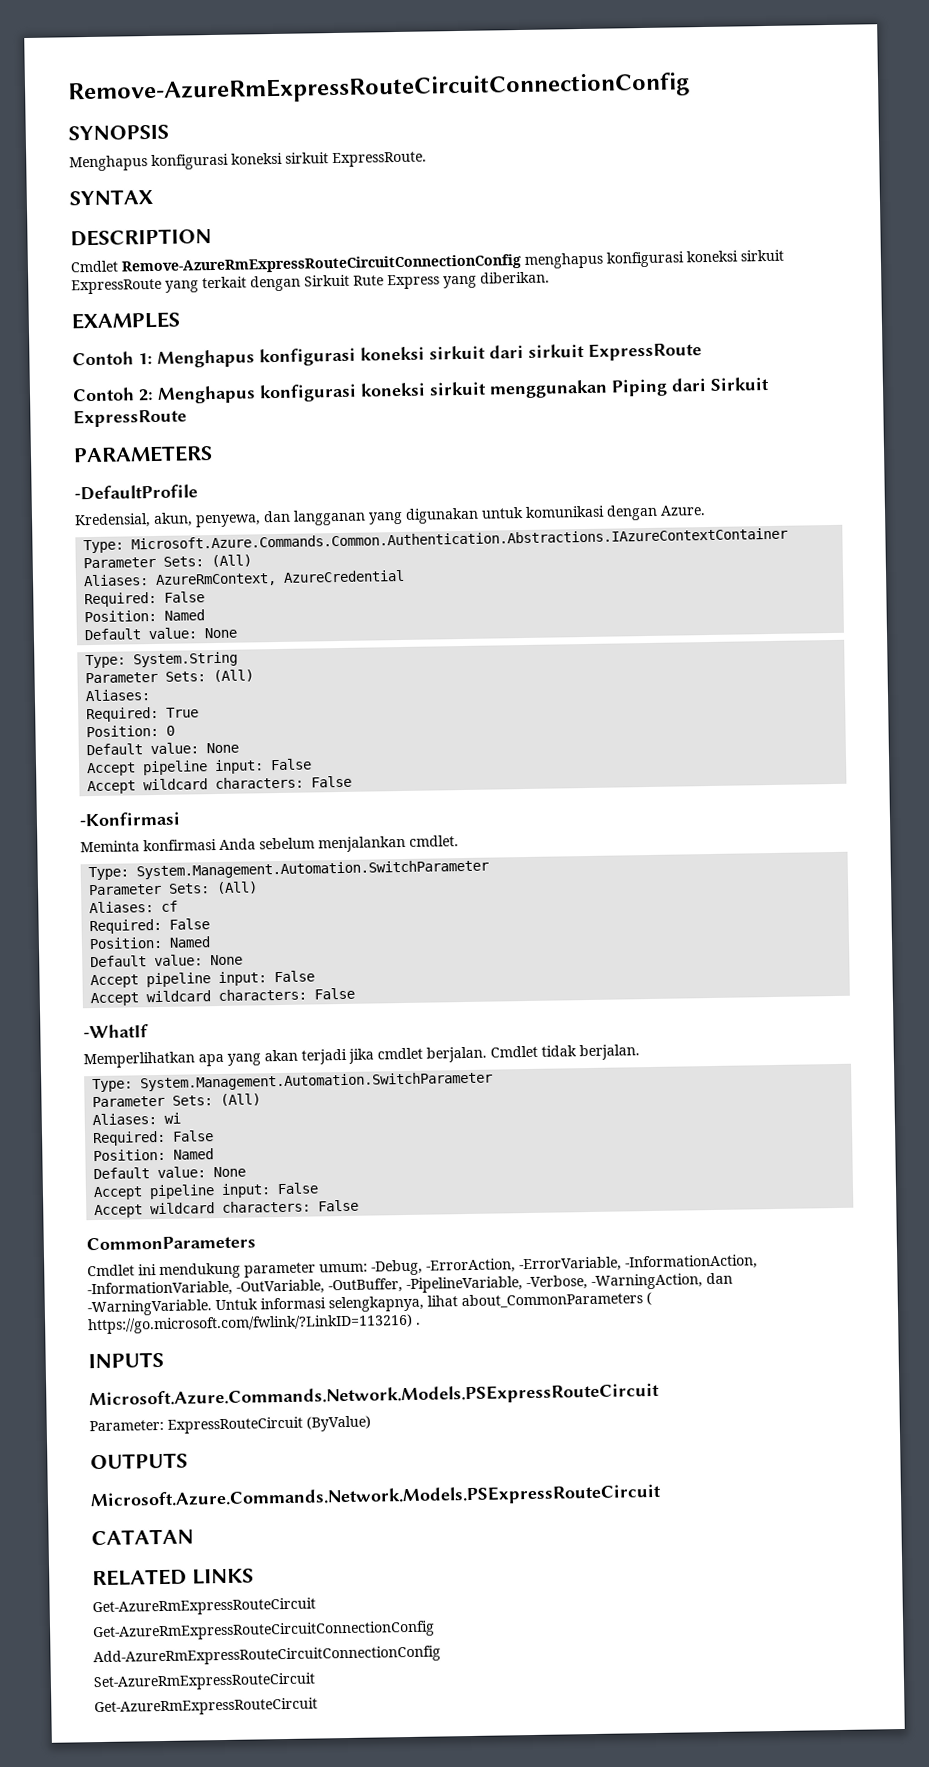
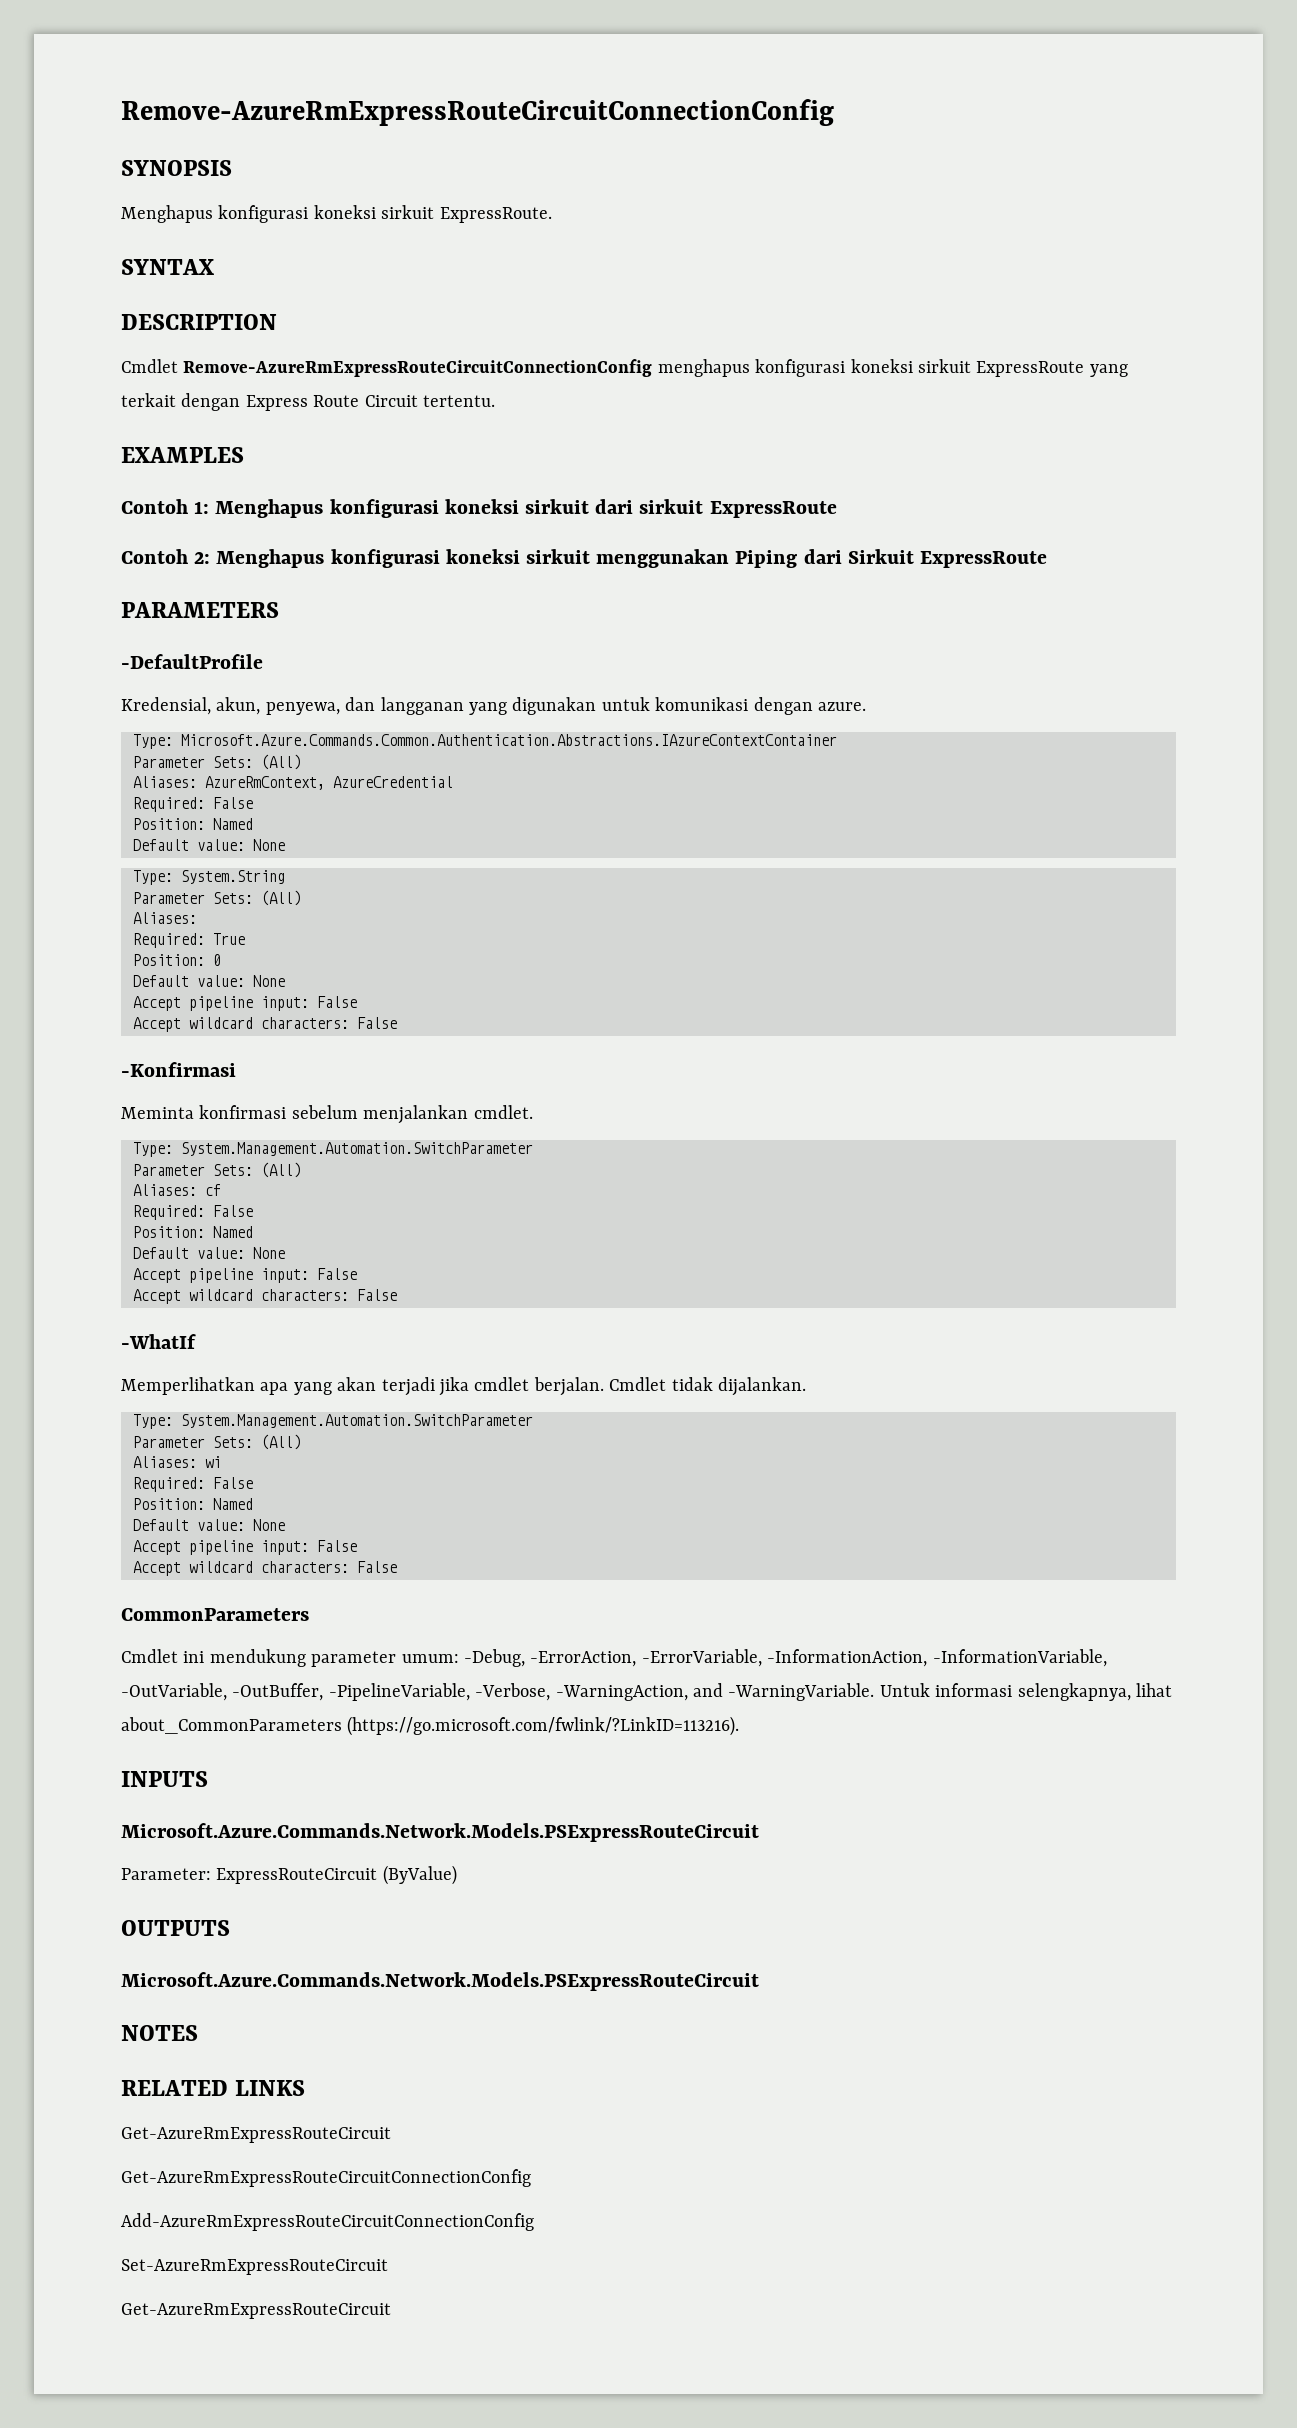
- Cmdlet Remove-AzureRmExpressRouteCircuitConnectionConfig menghapus konfigurasi koneksi sirkuit ExpressRoute yang terkait dengan Sirkuit Rute Express yang diberikan.
+ Cmdlet Remove-AzureRmExpressRouteCircuitConnectionConfig menghapus konfigurasi koneksi sirkuit ExpressRoute yang terkait dengan Express Route Circuit tertentu.
- Kredensial, akun, penyewa, dan langganan yang digunakan untuk komunikasi dengan Azure.
+ Kredensial, akun, penyewa, dan langganan yang digunakan untuk komunikasi dengan azure.
- Meminta konfirmasi Anda sebelum menjalankan cmdlet.
+ Meminta konfirmasi sebelum menjalankan cmdlet.
- Cmdlet tidak berjalan.
+ Cmdlet tidak dijalankan.
- Cmdlet ini mendukung parameter umum: -Debug, -ErrorAction, -ErrorVariable, -InformationAction, -InformationVariable, -OutVariable, -OutBuffer, -PipelineVariable, -Verbose, -WarningAction, dan -WarningVariable.
+ Cmdlet ini mendukung parameter umum: -Debug, -ErrorAction, -ErrorVariable, -InformationAction, -InformationVariable, -OutVariable, -OutBuffer, -PipelineVariable, -Verbose, -WarningAction, and -WarningVariable.
- Untuk informasi selengkapnya, lihat about_CommonParameters ( https://go.microsoft.com/fwlink/?LinkID=113216) .
+ Untuk informasi selengkapnya, lihat about_CommonParameters (https://go.microsoft.com/fwlink/?LinkID=113216).
- CATATAN
+ NOTES

